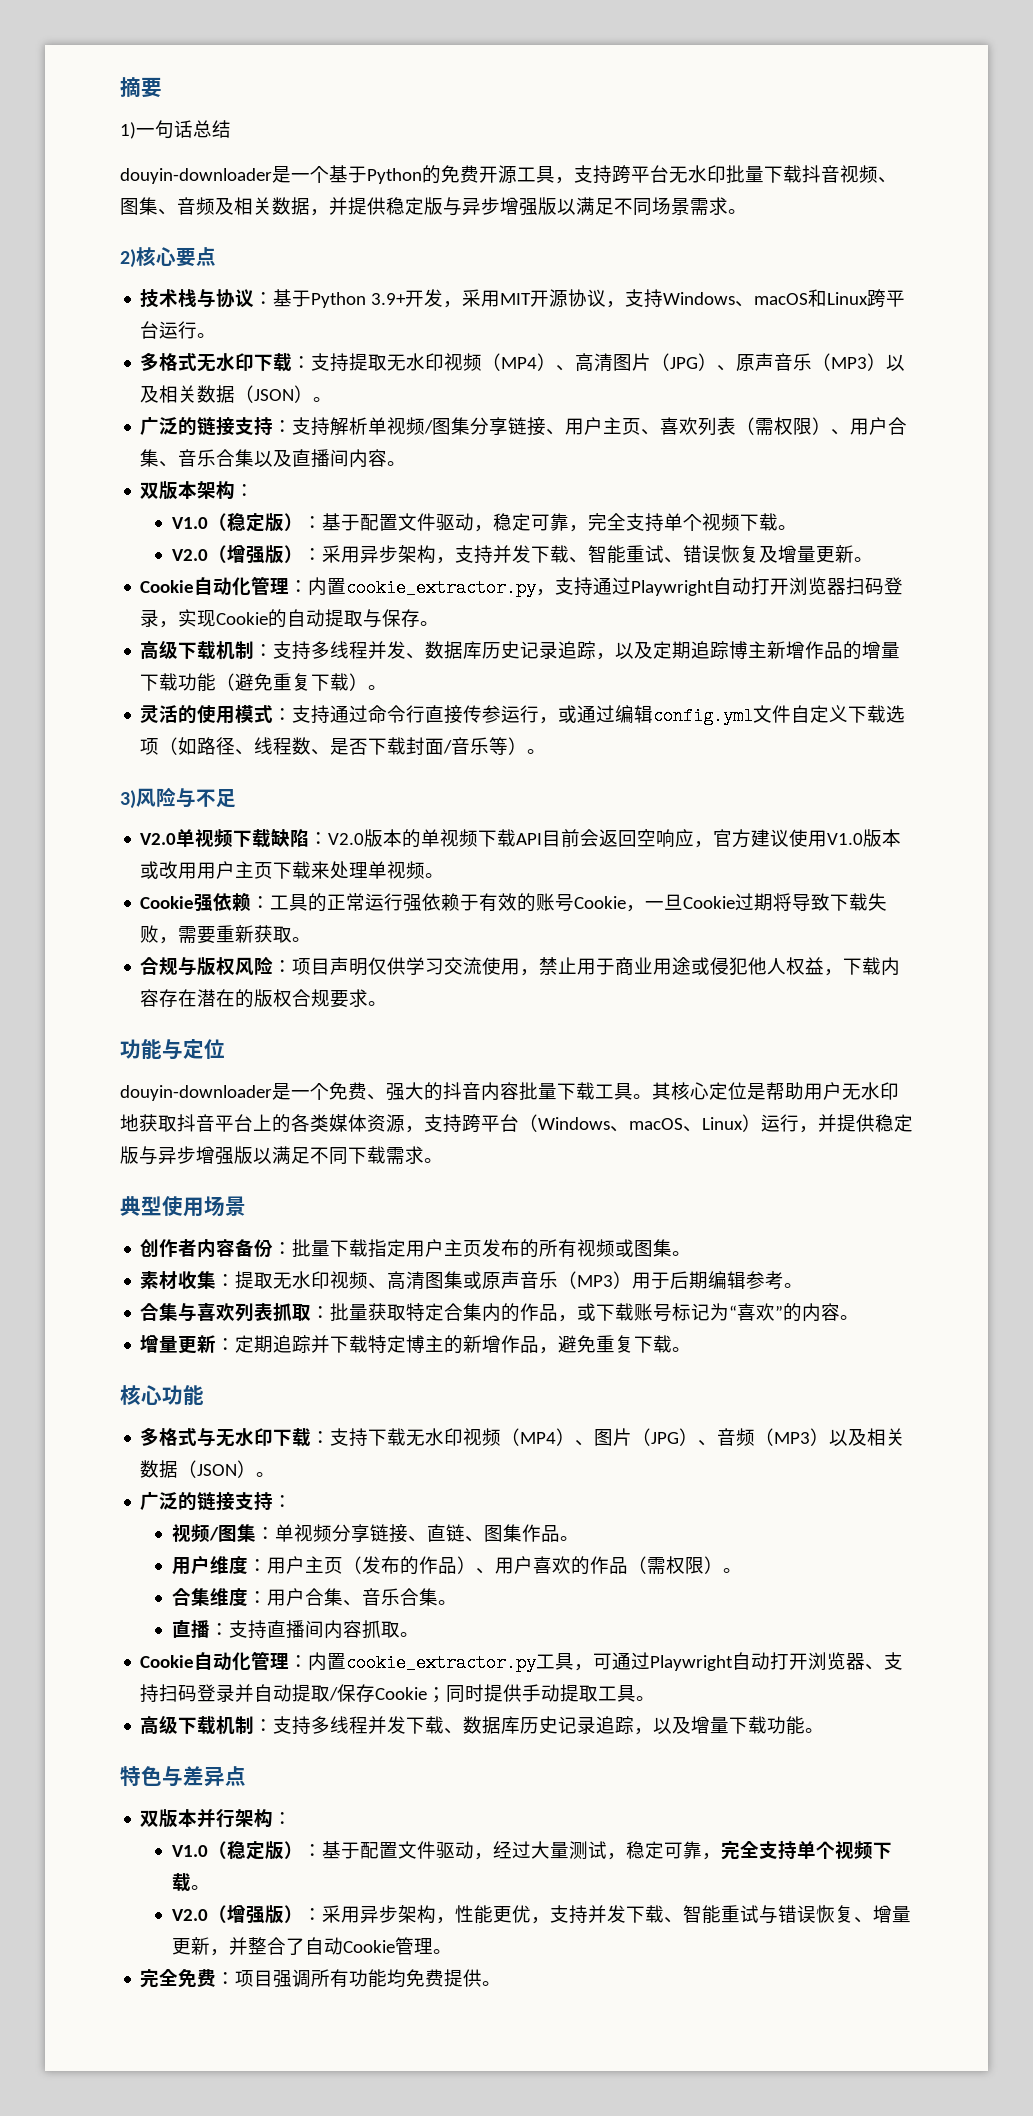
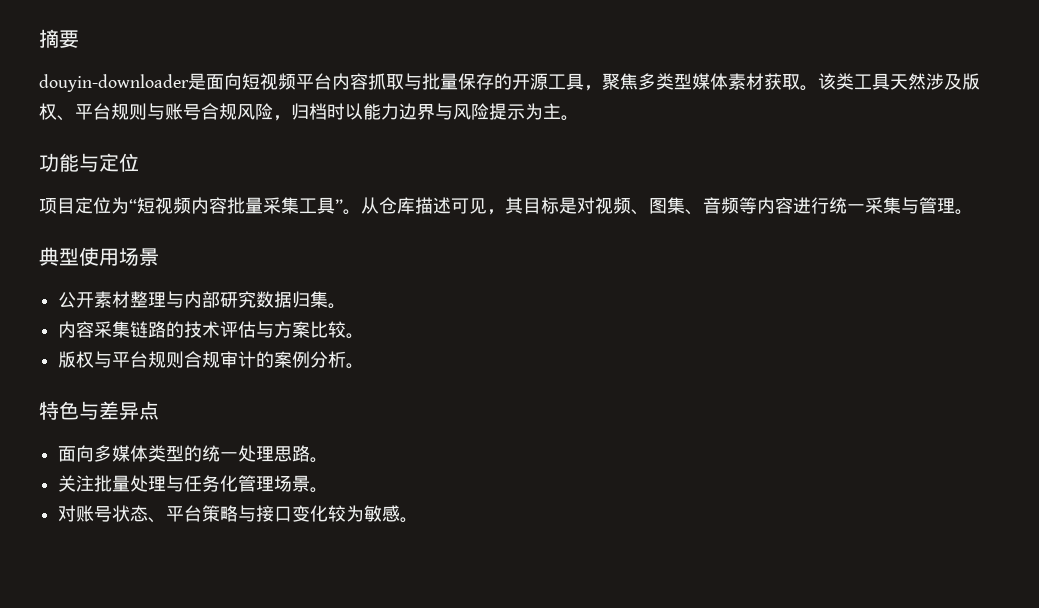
- 1)一句话总结
- douyin-downloader是一个基于Python的免费开源工具，支持跨平台无水印批量下载抖音视频、图集、音频及相关数据，并提供稳定版与异步增强版以满足不同场景需求。
- 2)核心要点
- 技术栈与协议：基于Python 3.9+开发，采用MIT开源协议，支持Windows、macOS和Linux跨平台运行。
- 多格式无水印下载：支持提取无水印视频（MP4）、高清图片（JPG）、原声音乐（MP3）以及相关数据（JSON）。
- 广泛的链接支持：支持解析单视频/图集分享链接、用户主页、喜欢列表（需权限）、用户合集、音乐合集以及直播间内容。
- 双版本架构：
- V1.0（稳定版）：基于配置文件驱动，稳定可靠，完全支持单个视频下载。
- V2.0（增强版）：采用异步架构，支持并发下载、智能重试、错误恢复及增量更新。
- Cookie自动化管理：内置cookie_extractor.py，支持通过Playwright自动打开浏览器扫码登录，实现Cookie的自动提取与保存。
- 高级下载机制：支持多线程并发、数据库历史记录追踪，以及定期追踪博主新增作品的增量下载功能（避免重复下载）。
- 灵活的使用模式：支持通过命令行直接传参运行，或通过编辑config.yml文件自定义下载选项（如路径、线程数、是否下载封面/音乐等）。
- 3)风险与不足
- V2.0单视频下载缺陷：V2.0版本的单视频下载API目前会返回空响应，官方建议使用V1.0版本或改用用户主页下载来处理单视频。
- Cookie强依赖：工具的正常运行强依赖于有效的账号Cookie，一旦Cookie过期将导致下载失败，需要重新获取。
- 合规与版权风险：项目声明仅供学习交流使用，禁止用于商业用途或侵犯他人权益，下载内容存在潜在的版权合规要求。
+ douyin-downloader是面向短视频平台内容抓取与批量保存的开源工具，聚焦多类型媒体素材获取。该类工具天然涉及版权、平台规则与账号合规风险，归档时以能力边界与风险提示为主。
  功能与定位
- douyin-downloader是一个免费、强大的抖音内容批量下载工具。其核心定位是帮助用户无水印地获取抖音平台上的各类媒体资源，支持跨平台（Windows、macOS、Linux）运行，并提供稳定版与异步增强版以满足不同下载需求。
+ 项目定位为“短视频内容批量采集工具”。从仓库描述可见，其目标是对视频、图集、音频等内容进行统一采集与管理。
  典型使用场景
- 创作者内容备份：批量下载指定用户主页发布的所有视频或图集。
- 素材收集：提取无水印视频、高清图集或原声音乐（MP3）用于后期编辑参考。
- 合集与喜欢列表抓取：批量获取特定合集内的作品，或下载账号标记为“喜欢”的内容。
- 增量更新：定期追踪并下载特定博主的新增作品，避免重复下载。
- 核心功能
- 多格式与无水印下载：支持下载无水印视频（MP4）、图片（JPG）、音频（MP3）以及相关数据（JSON）。
- 广泛的链接支持：
- 视频/图集：单视频分享链接、直链、图集作品。
- 用户维度：用户主页（发布的作品）、用户喜欢的作品（需权限）。
- 合集维度：用户合集、音乐合集。
- 直播：支持直播间内容抓取。
- Cookie自动化管理：内置cookie_extractor.py工具，可通过Playwright自动打开浏览器、支持扫码登录并自动提取/保存Cookie；同时提供手动提取工具。
- 高级下载机制：支持多线程并发下载、数据库历史记录追踪，以及增量下载功能。
+ 公开素材整理与内部研究数据归集。
+ 内容采集链路的技术评估与方案比较。
+ 版权与平台规则合规审计的案例分析。
  特色与差异点
- 双版本并行架构：
- V1.0（稳定版）：基于配置文件驱动，经过大量测试，稳定可靠，完全支持单个视频下载。
- V2.0（增强版）：采用异步架构，性能更优，支持并发下载、智能重试与错误恢复、增量更新，并整合了自动Cookie管理。
- 完全免费：项目强调所有功能均免费提供。
+ 面向多媒体类型的统一处理思路。
+ 关注批量处理与任务化管理场景。
+ 对账号状态、平台策略与接口变化较为敏感。

